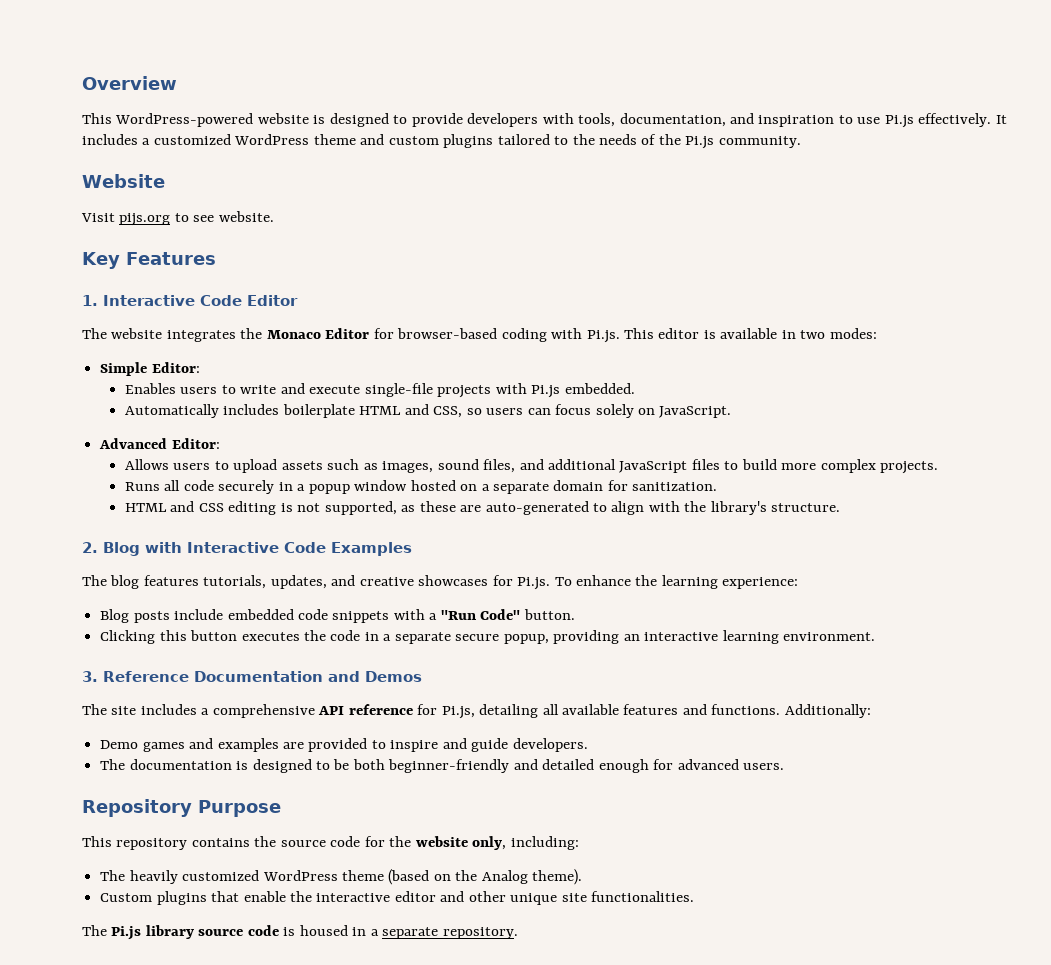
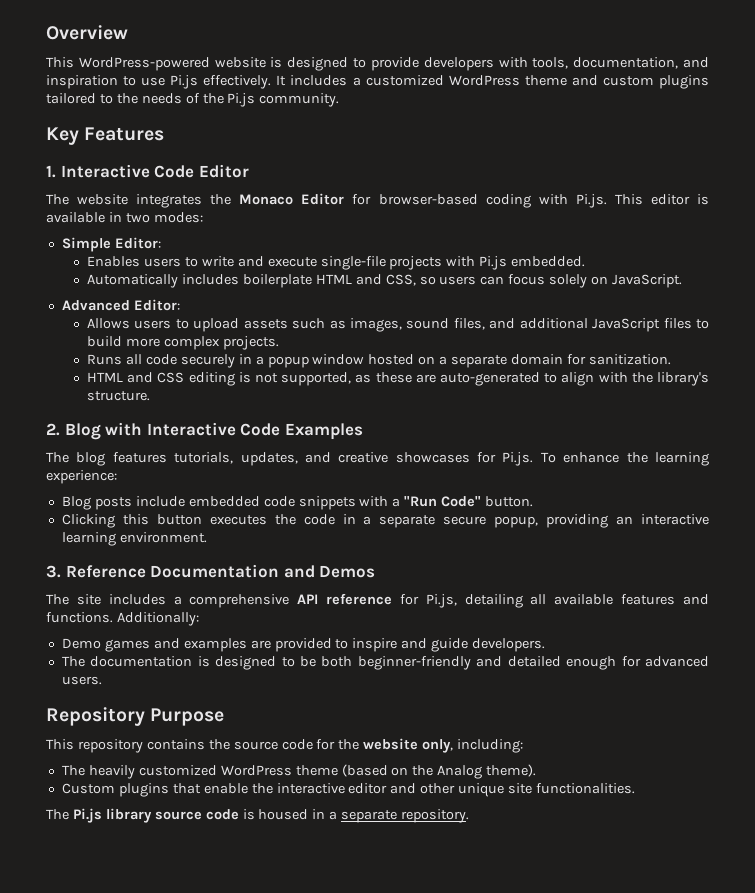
- Website
- Visit pijs.org to see website.

